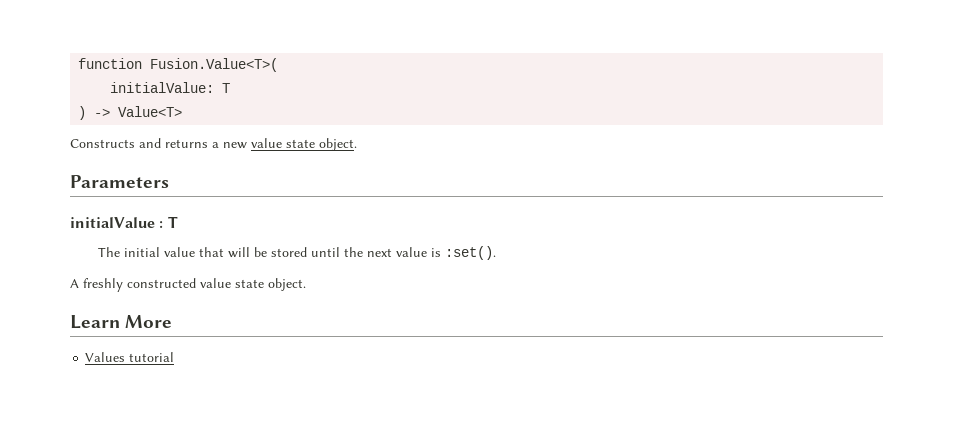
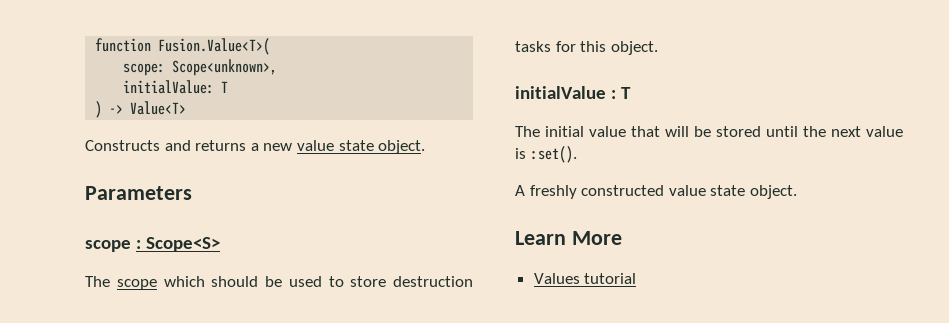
+ scope: Scope<unknown>,
+ scope : Scope<S>
+ The scope which should be used to store destruction tasks for this object.

